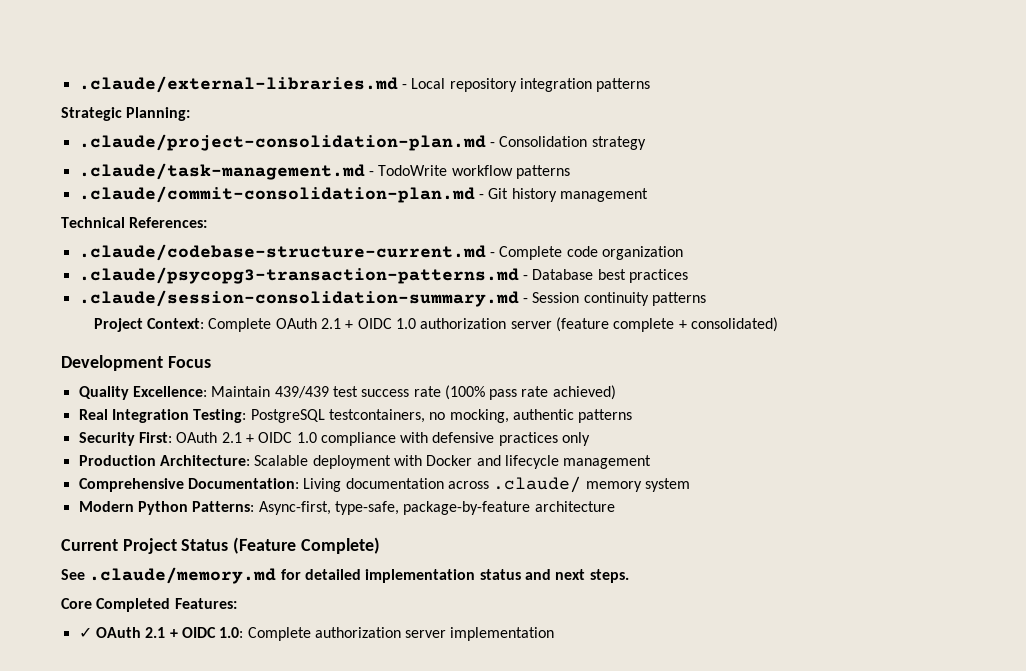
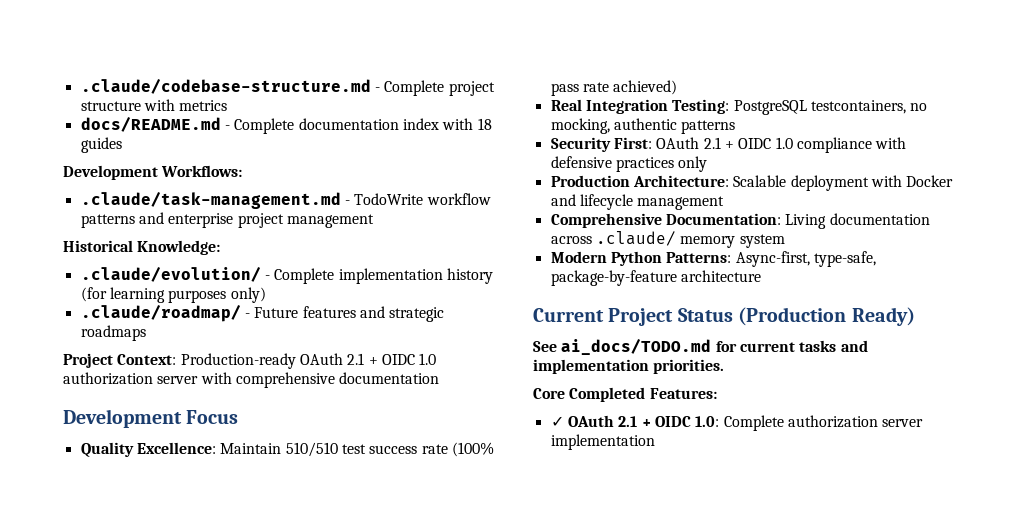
- .claude/external-libraries.md - Local repository integration patterns
- Strategic Planning:
- .claude/project-consolidation-plan.md - Consolidation strategy
+ .claude/codebase-structure.md - Complete project structure with metrics
+ docs/README.md - Complete documentation index with 18 guides
+ Development Workflows:
- .claude/task-management.md - TodoWrite workflow patterns
- .claude/commit-consolidation-plan.md - Git history management
- Technical References:
- .claude/codebase-structure-current.md - Complete code organization
- .claude/psycopg3-transaction-patterns.md - Database best practices
- .claude/session-consolidation-summary.md - Session continuity patterns
+ .claude/task-management.md - TodoWrite workflow patterns and enterprise project management
+ Historical Knowledge:
+ .claude/evolution/ - Complete implementation history (for learning purposes only)
+ .claude/roadmap/ - Future features and strategic roadmaps
- Project Context: Complete OAuth 2.1 + OIDC 1.0 authorization server (feature complete + consolidated)
+ Project Context: Production-ready OAuth 2.1 + OIDC 1.0 authorization server with comprehensive documentation
- Quality Excellence: Maintain 439/439 test success rate (100% pass rate achieved)
+ Quality Excellence: Maintain 510/510 test success rate (100% pass rate achieved)
- Current Project Status (Feature Complete)
+ Current Project Status (Production Ready)
- See .claude/memory.md for detailed implementation status and next steps.
+ See ai_docs/TODO.md for current tasks and implementation priorities.

